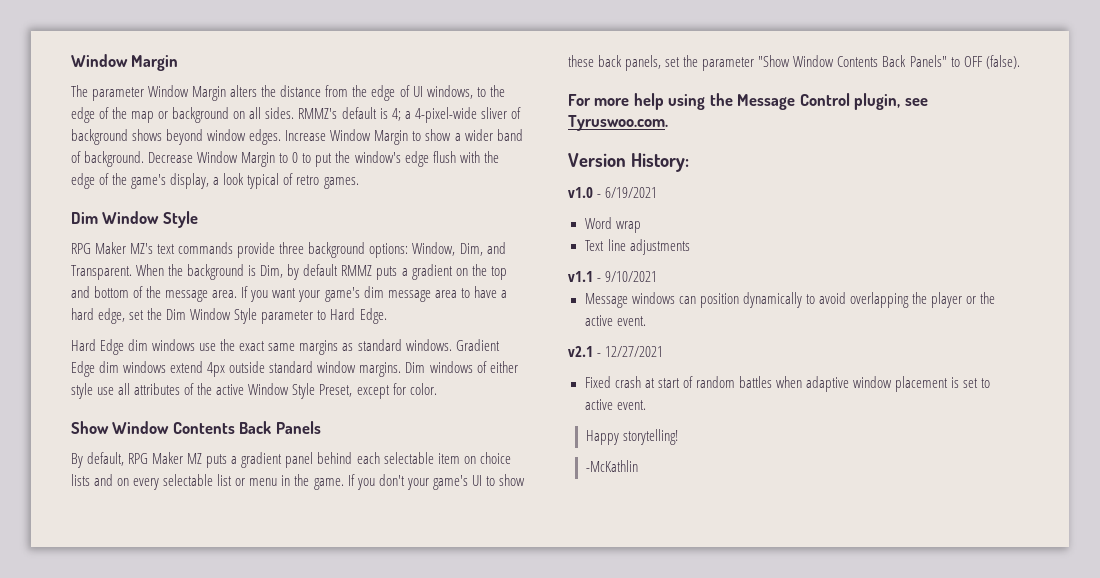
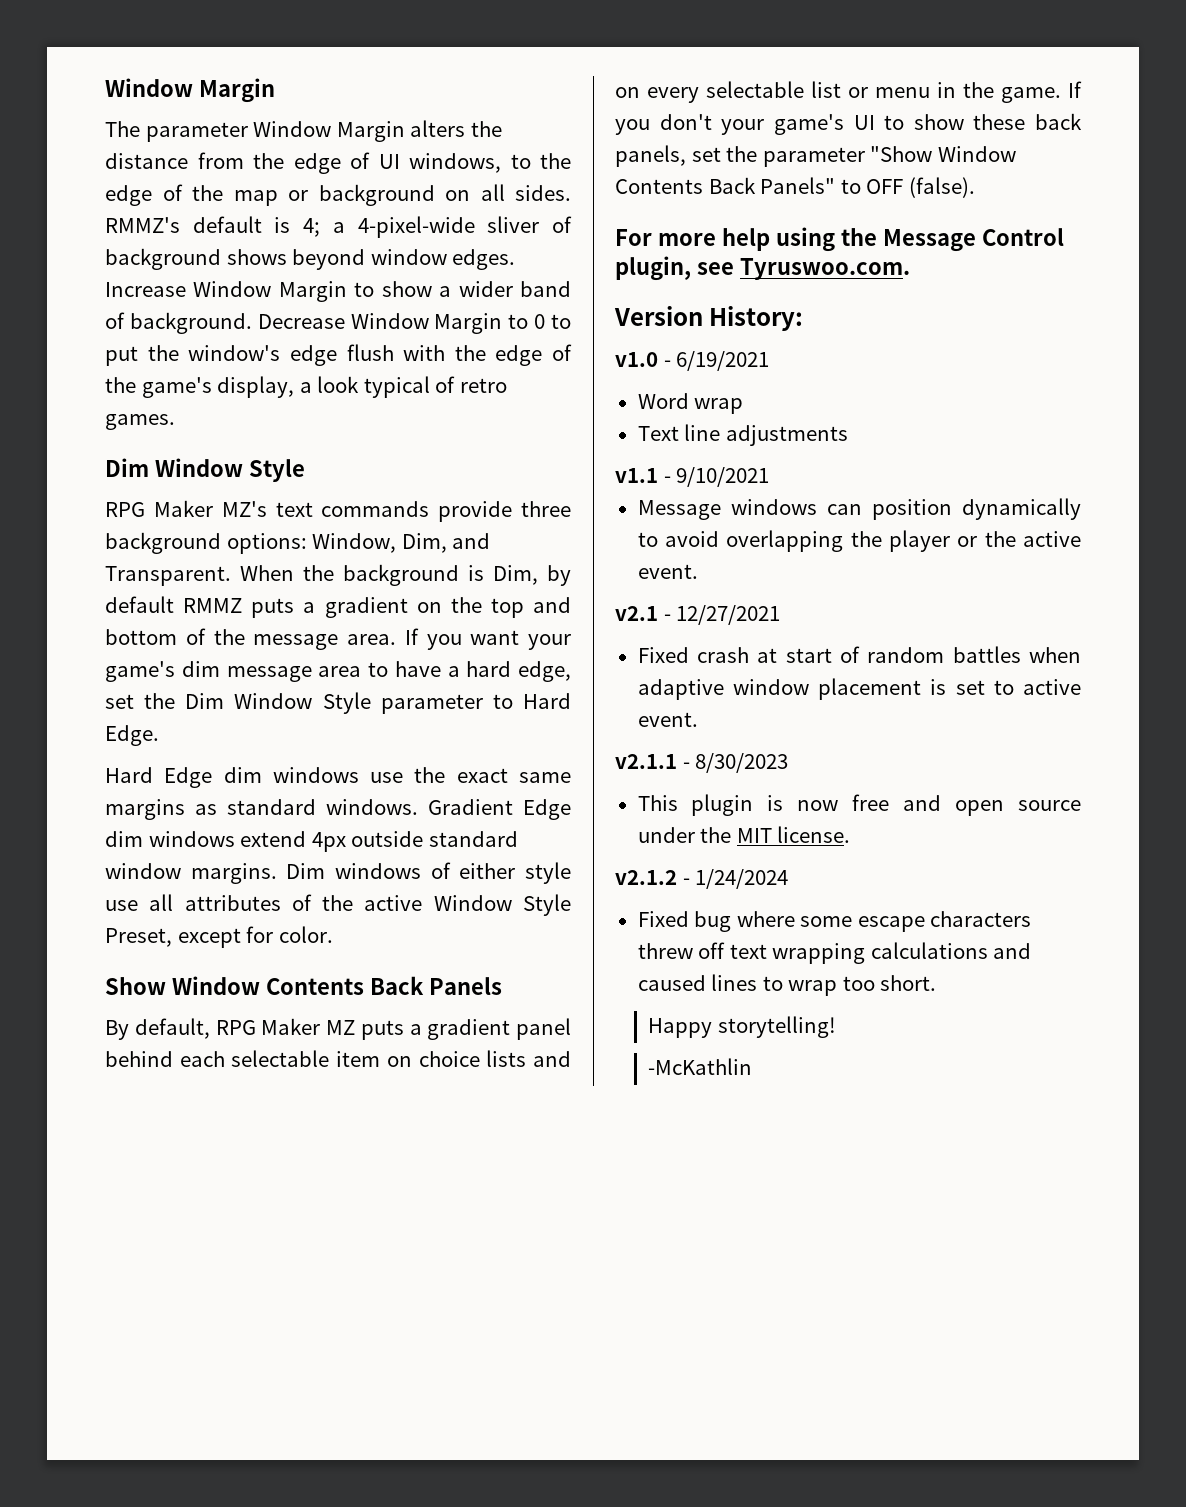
+ v2.1.1 - 8/30/2023
+ This plugin is now free and open source under the MIT license.
+ v2.1.2 - 1/24/2024
+ Fixed bug where some escape characters threw off text wrapping calculations and caused lines to wrap too short.

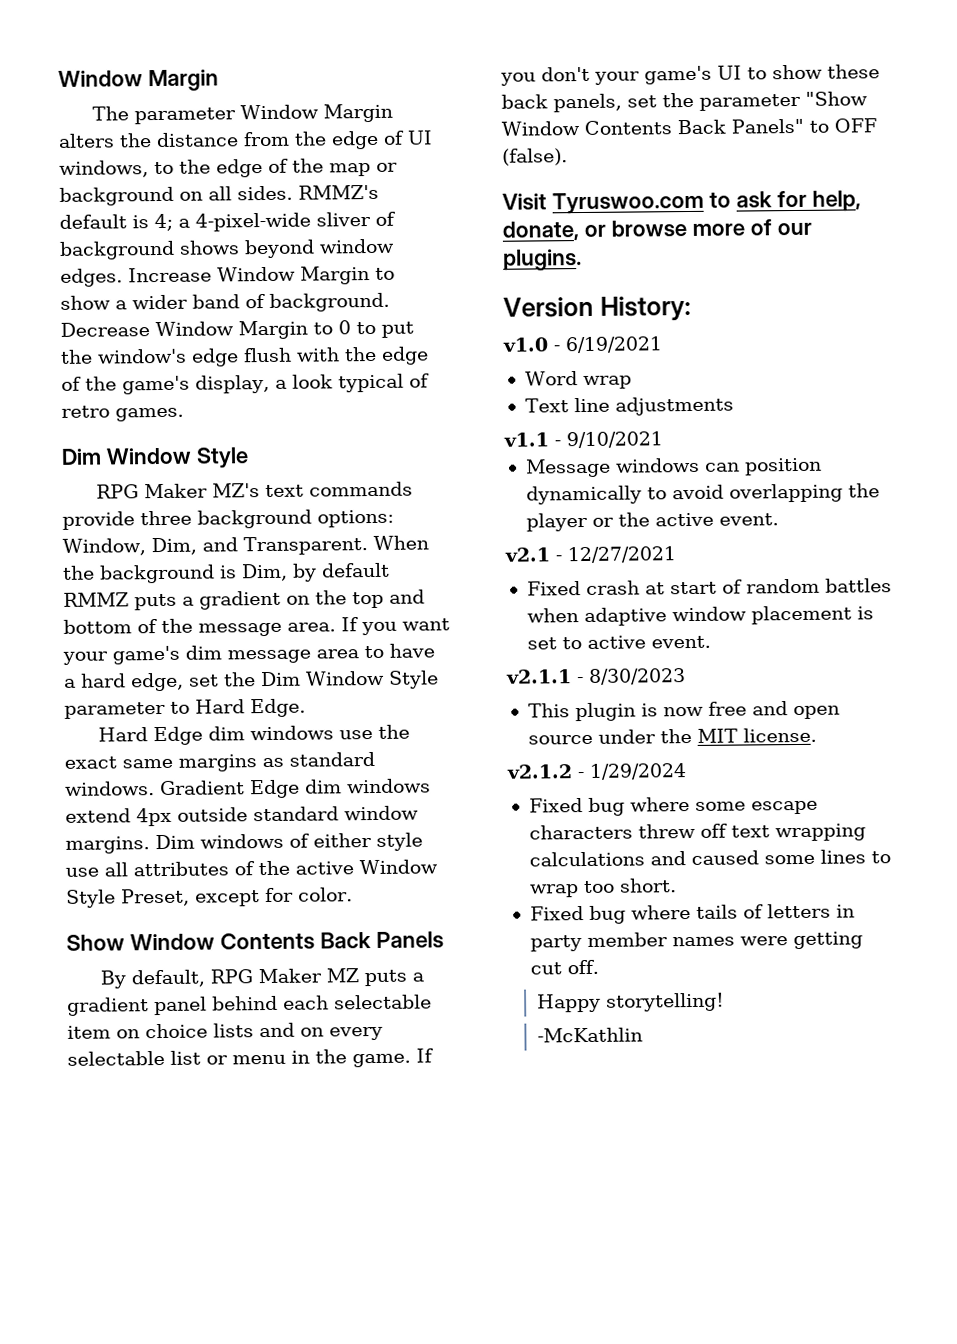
- For more help using the Message Control plugin, see Tyruswoo.com.
+ Visit Tyruswoo.com to ask for help, donate, or browse more of our plugins.
- v2.1.2 - 1/24/2024
+ v2.1.2 - 1/29/2024
- Fixed bug where some escape characters threw off text wrapping calculations and caused lines to wrap too short.
+ Fixed bug where some escape characters threw off text wrapping calculations and caused some lines to wrap too short.
+ Fixed bug where tails of letters in party member names were getting cut off.

